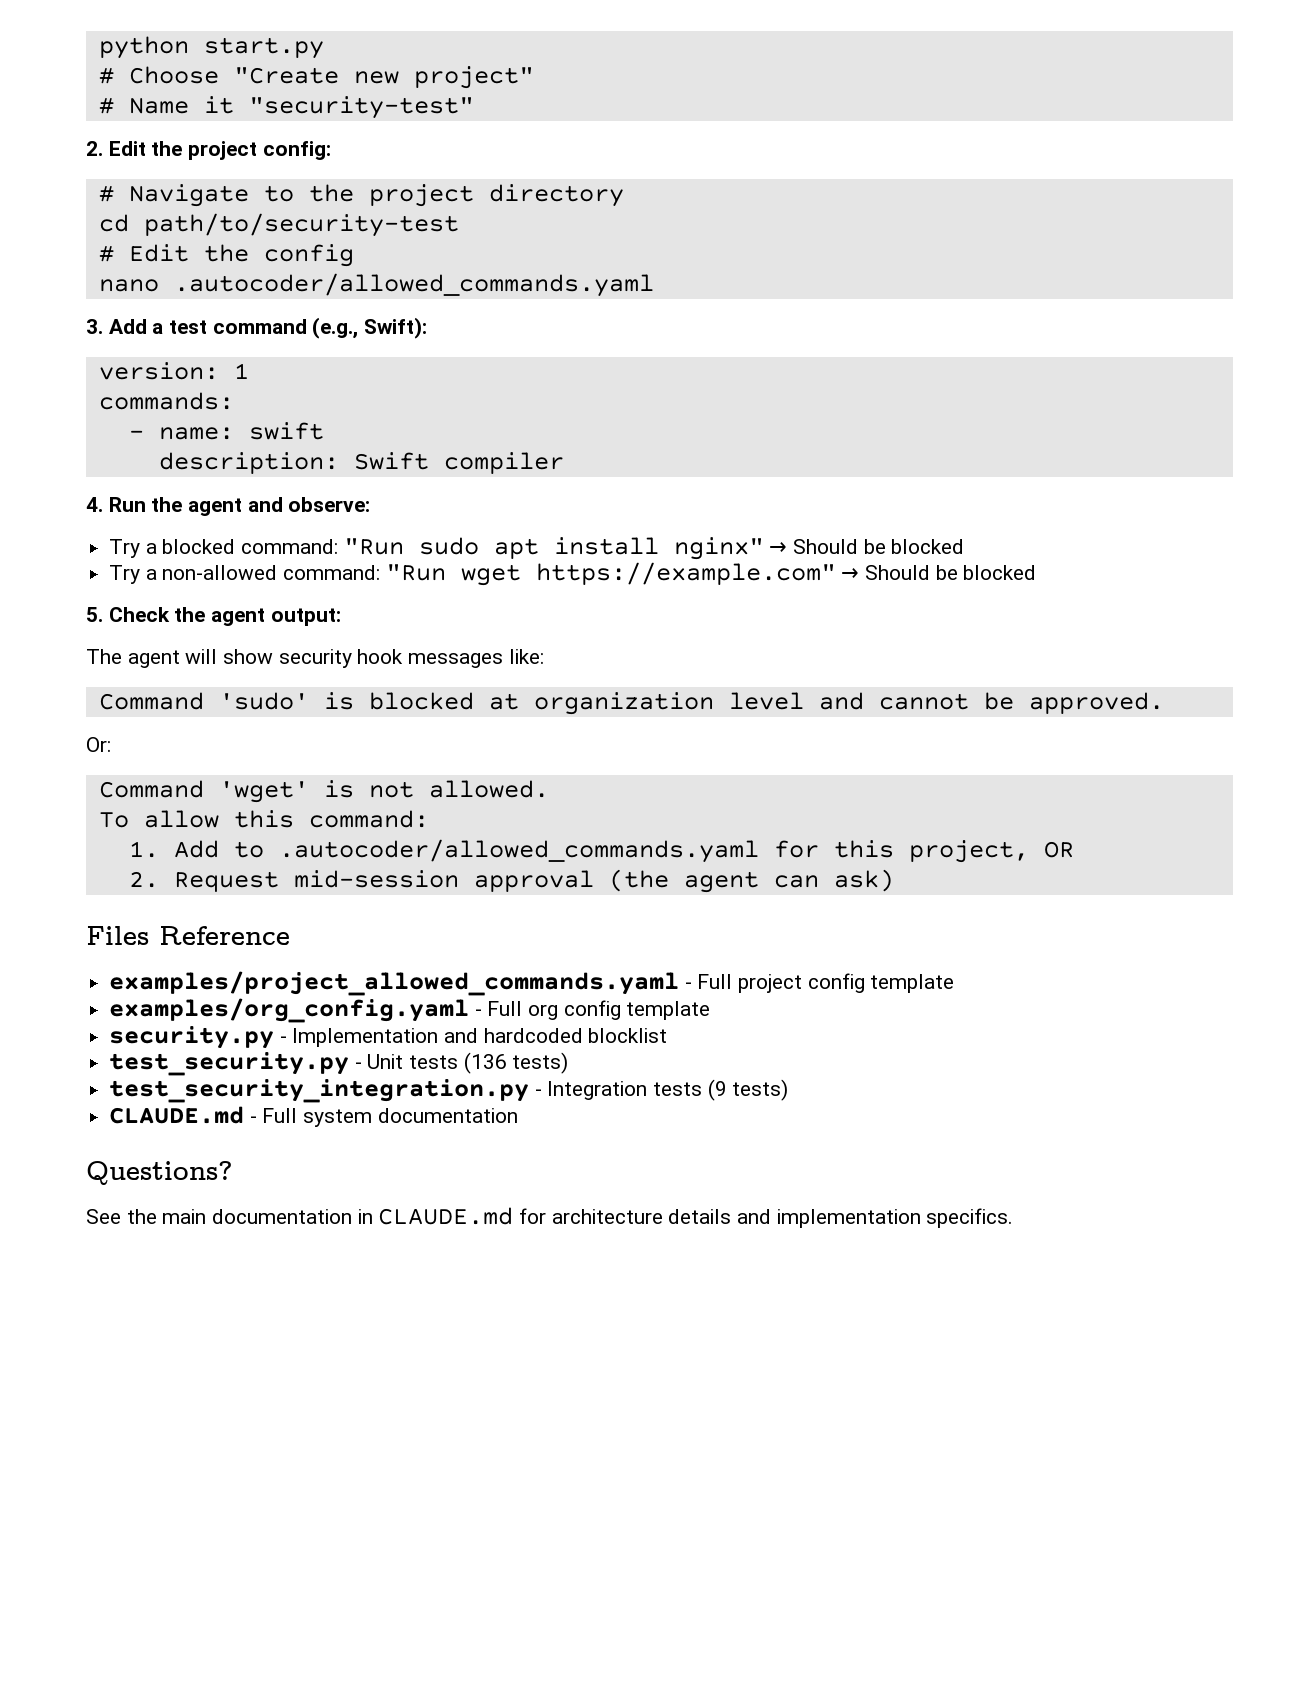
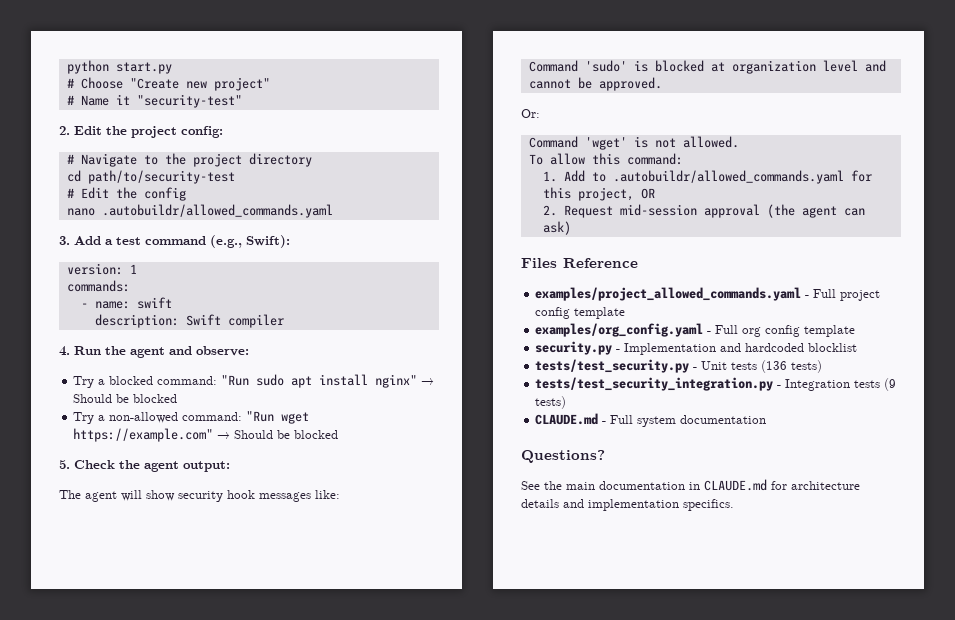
- nano .autocoder/allowed_commands.yaml
+ nano .autobuildr/allowed_commands.yaml
- 1. Add to .autocoder/allowed_commands.yaml for this project, OR
+ 1. Add to .autobuildr/allowed_commands.yaml for this project, OR
- test_security.py - Unit tests (136 tests)
+ tests/test_security.py - Unit tests (136 tests)
- test_security_integration.py - Integration tests (9 tests)
+ tests/test_security_integration.py - Integration tests (9 tests)

